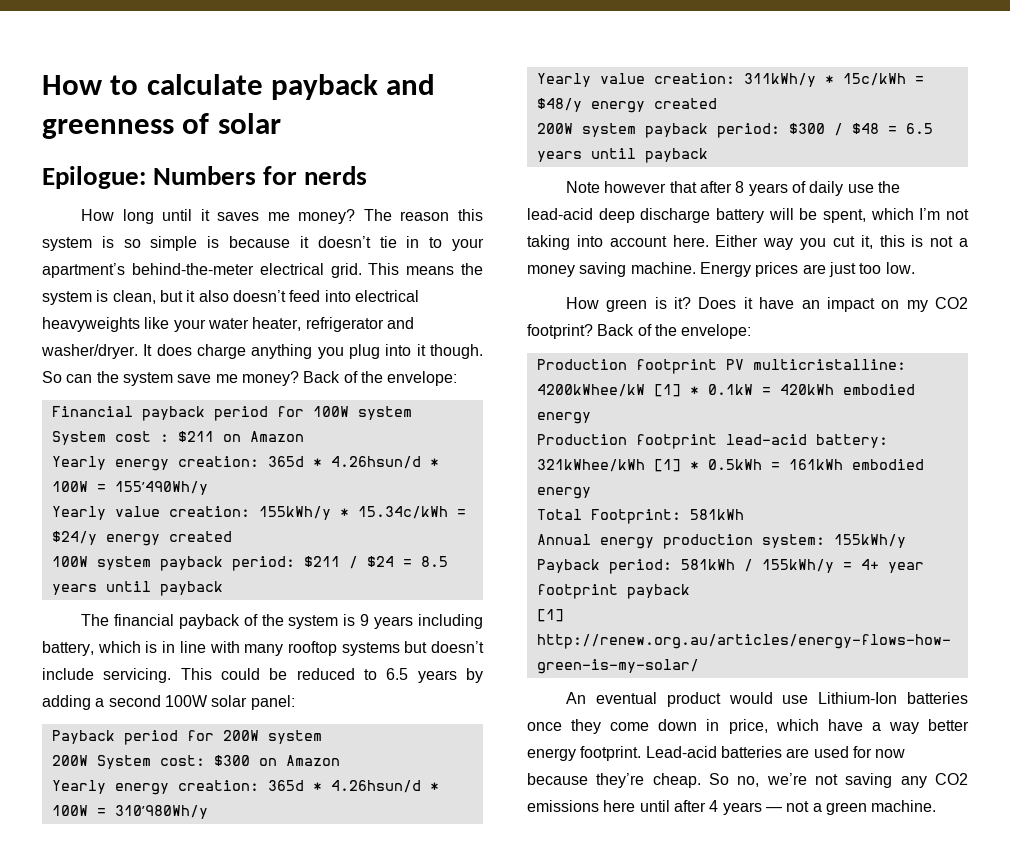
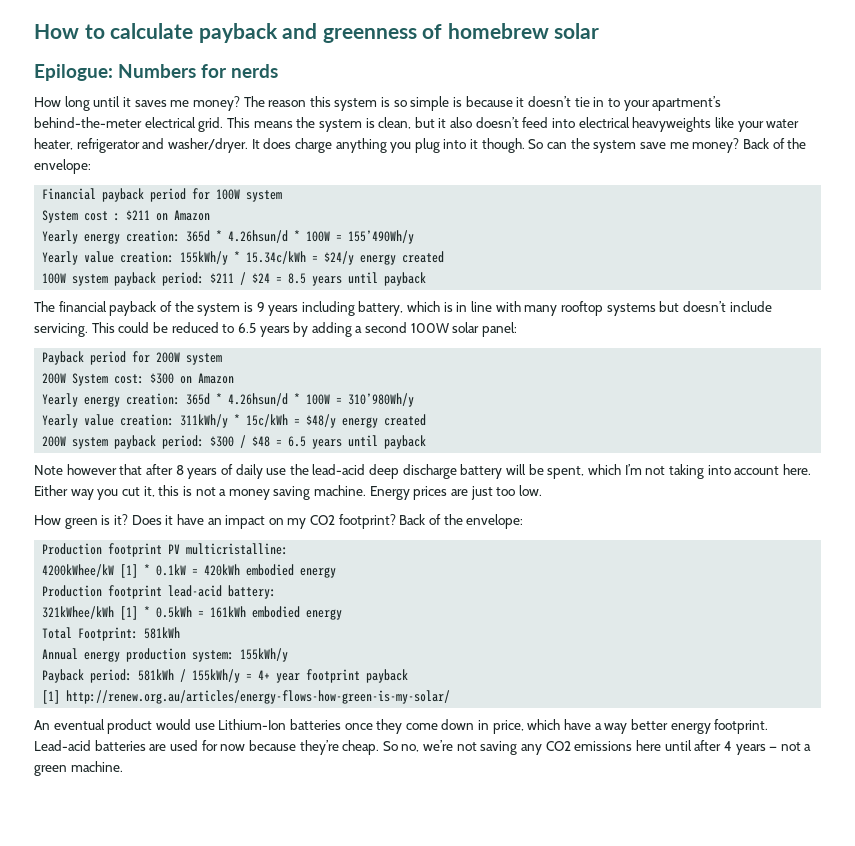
- How to calculate payback and greenness of solar
+ How to calculate payback and greenness of homebrew solar

